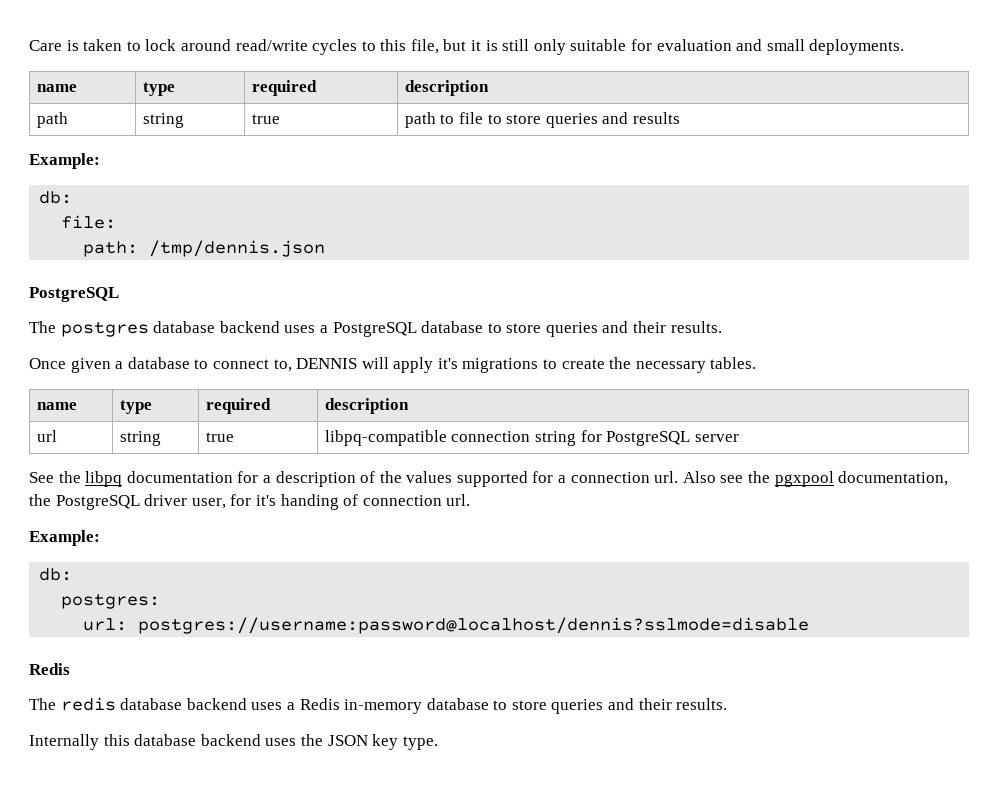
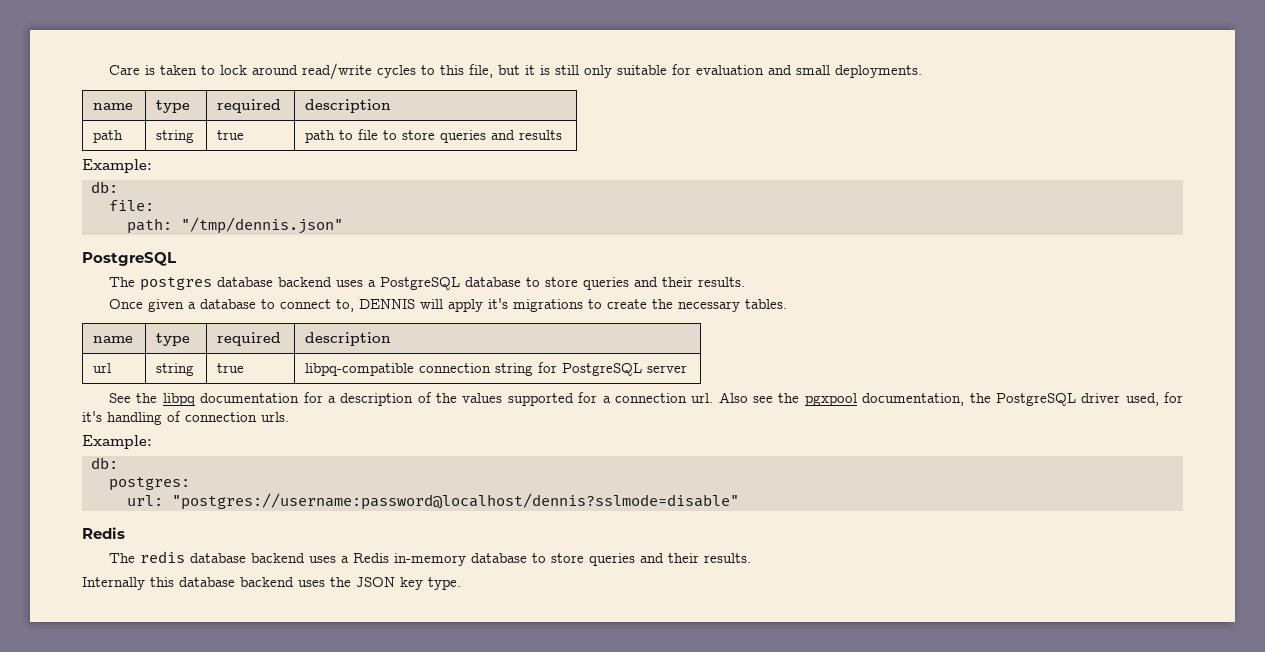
- path: /tmp/dennis.json
+ path: "/tmp/dennis.json"
- Also see the pgxpool documentation, the PostgreSQL driver user, for it's handing of connection url.
+ Also see the pgxpool documentation, the PostgreSQL driver used, for it's handling of connection urls.
- url: postgres://username:password@localhost/dennis?sslmode=disable
+ url: "postgres://username:password@localhost/dennis?sslmode=disable"

